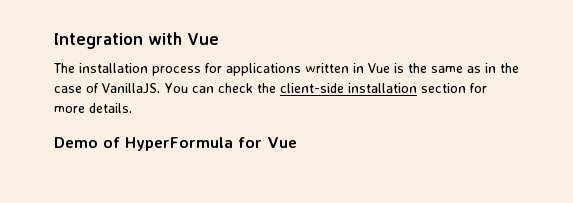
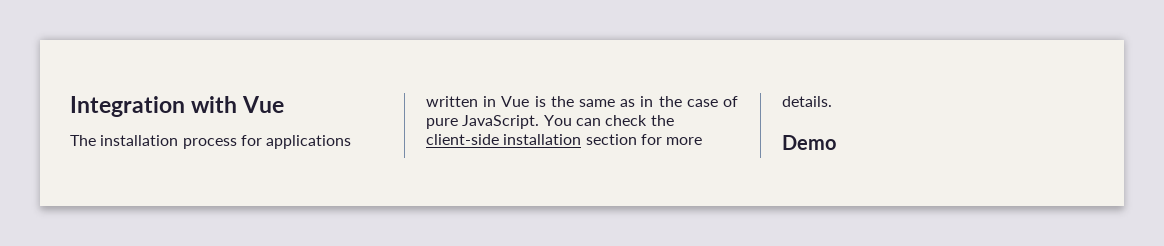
- The installation process for applications written in Vue is the same as in the case of VanillaJS.
+ The installation process for applications written in Vue is the same as in the case of pure JavaScript.
- Demo of HyperFormula for Vue
+ Demo

